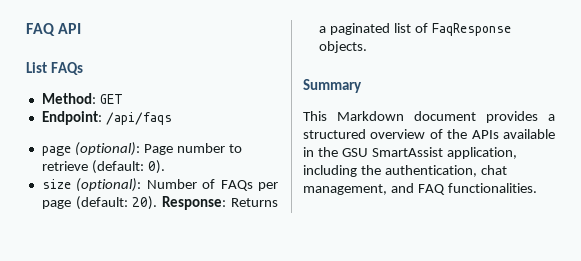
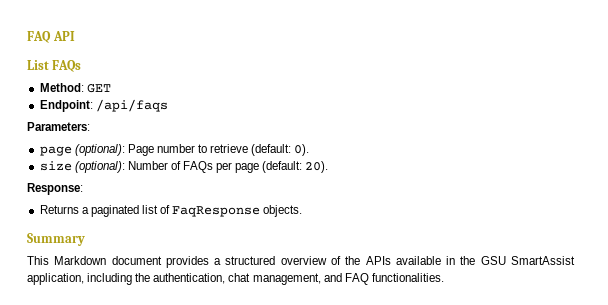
+ Parameters:
- size (optional): Number of FAQs per page (default: 20). Response: Returns a paginated list of FaqResponse objects.
+ size (optional): Number of FAQs per page (default: 20).
+ Response:
+ Returns a paginated list of FaqResponse objects.

